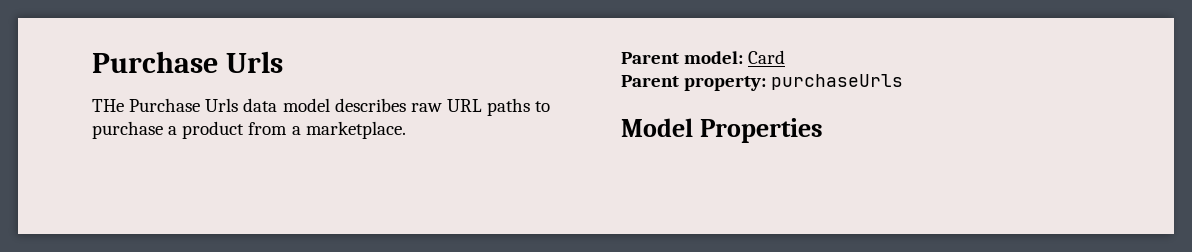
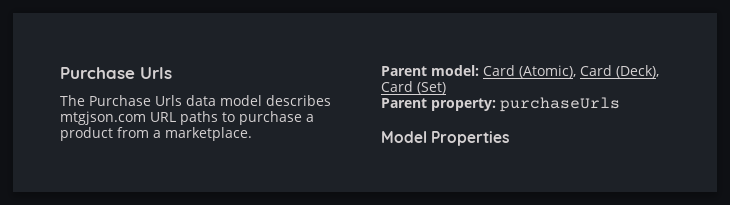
- THe Purchase Urls data model describes raw URL paths to purchase a product from a marketplace.
+ The Purchase Urls data model describes mtgjson.com URL paths to purchase a product from a marketplace.
- Parent model: Card
+ Parent model: Card (Atomic), Card (Deck), Card (Set)

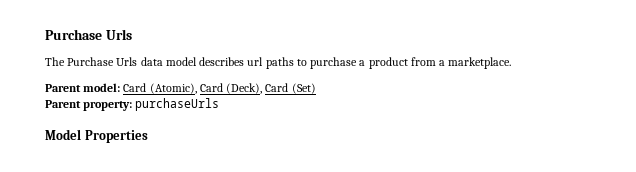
- The Purchase Urls data model describes mtgjson.com URL paths to purchase a product from a marketplace.
+ The Purchase Urls data model describes url paths to purchase a product from a marketplace.

